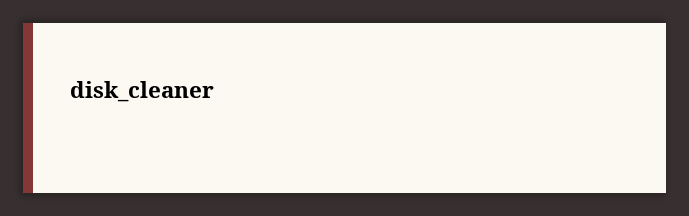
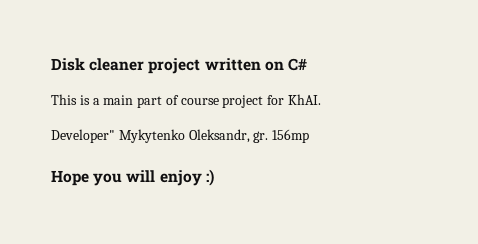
- disk_cleaner
+ Disk cleaner project written on C#
+ This is a main part of course project for KhAI.
+ Developer" Mykytenko Oleksandr, gr. 156mp
+ Hope you will enjoy :)

